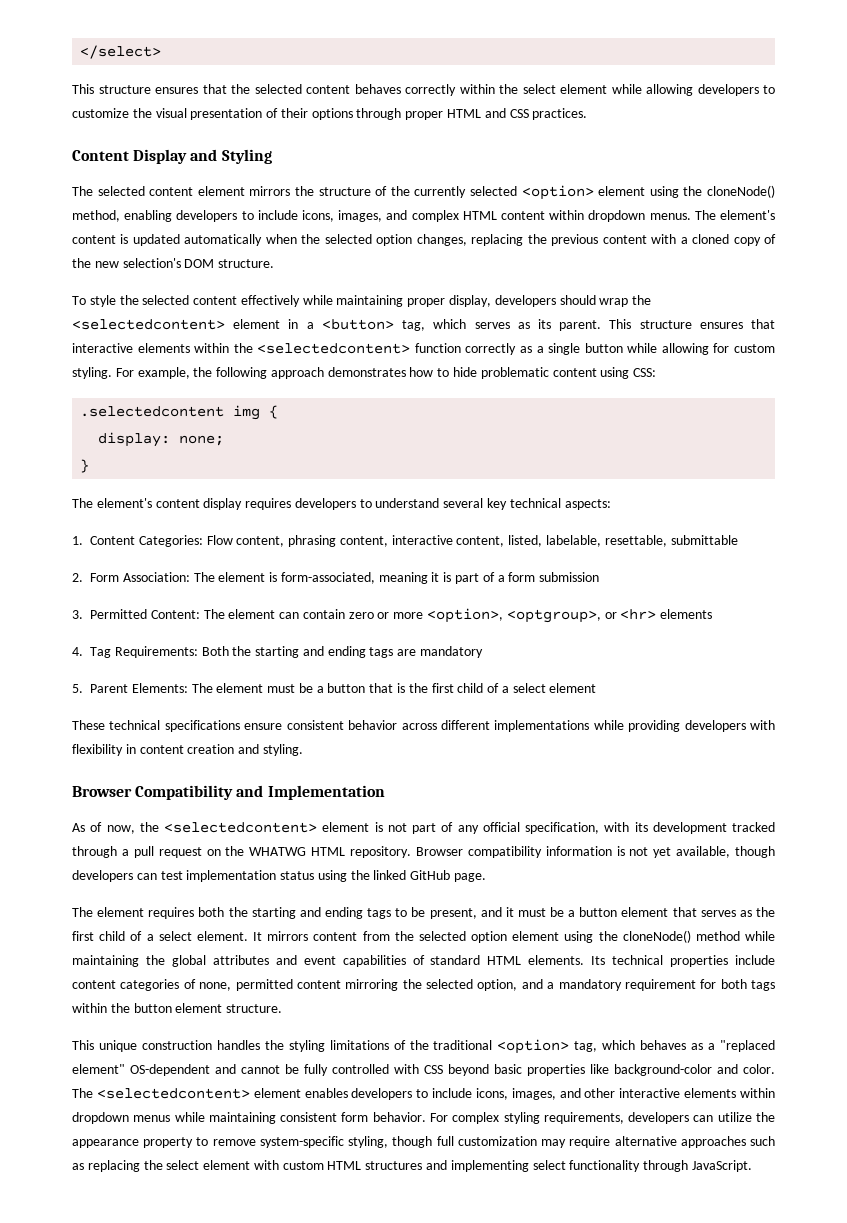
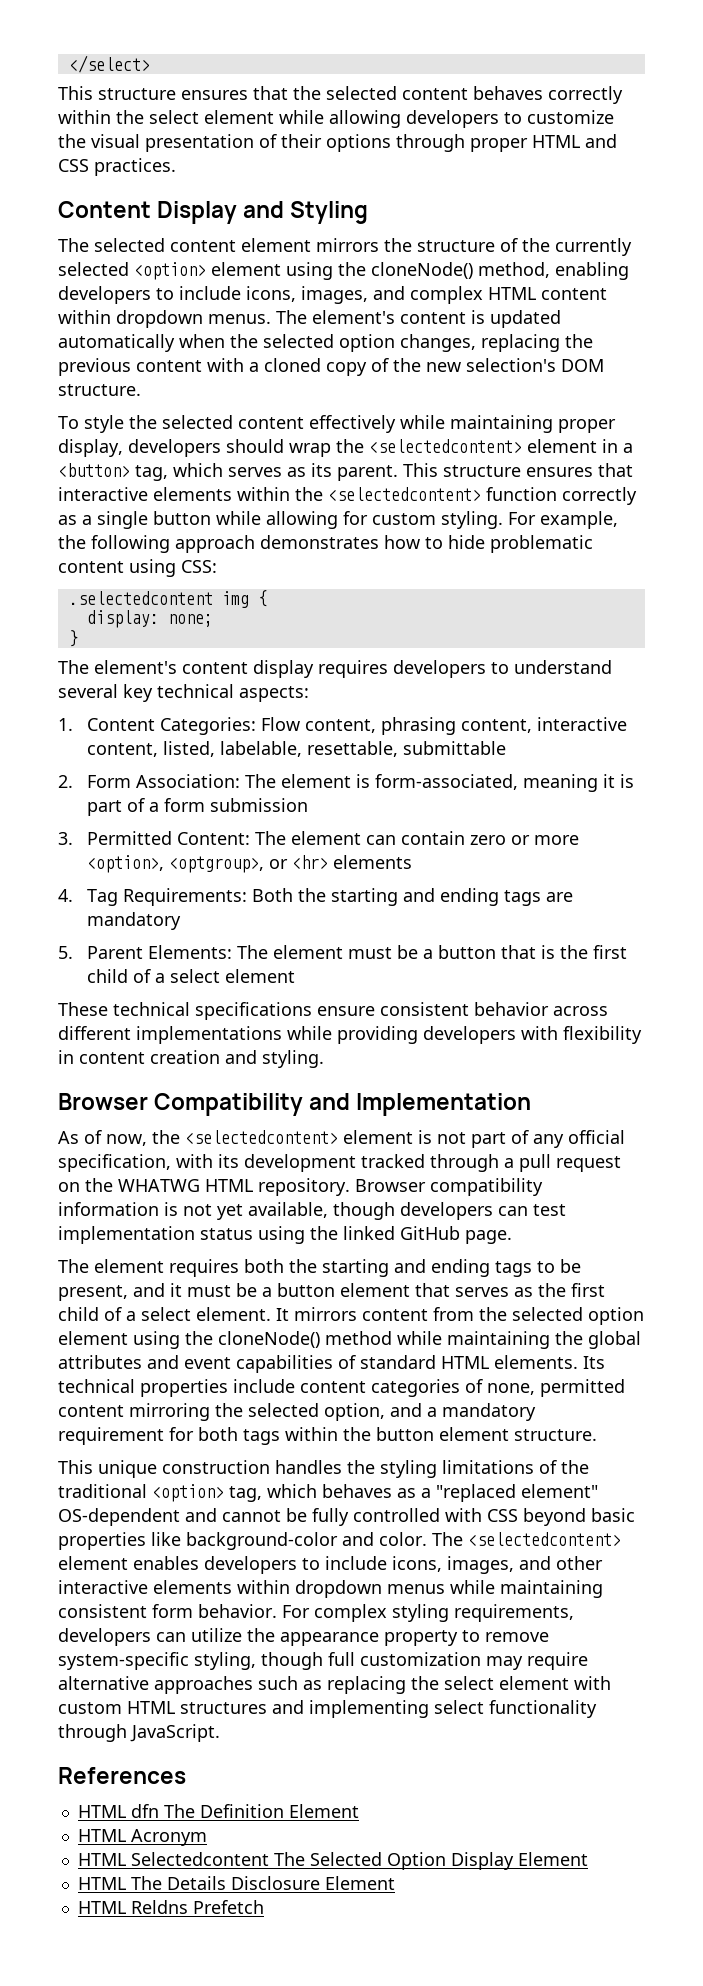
+ References
+ HTML dfn The Definition Element
+ HTML Acronym
+ HTML Selectedcontent The Selected Option Display Element
+ HTML The Details Disclosure Element
+ HTML Reldns Prefetch

